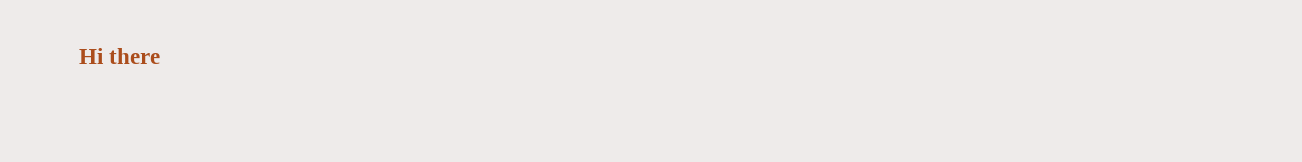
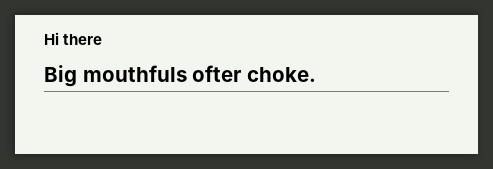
+ Big mouthfuls ofter choke.

